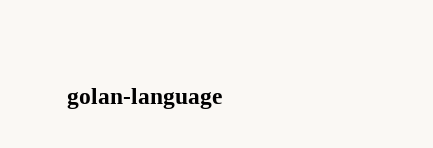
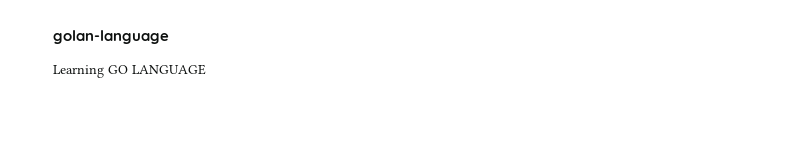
+ Learning GO LANGUAGE

